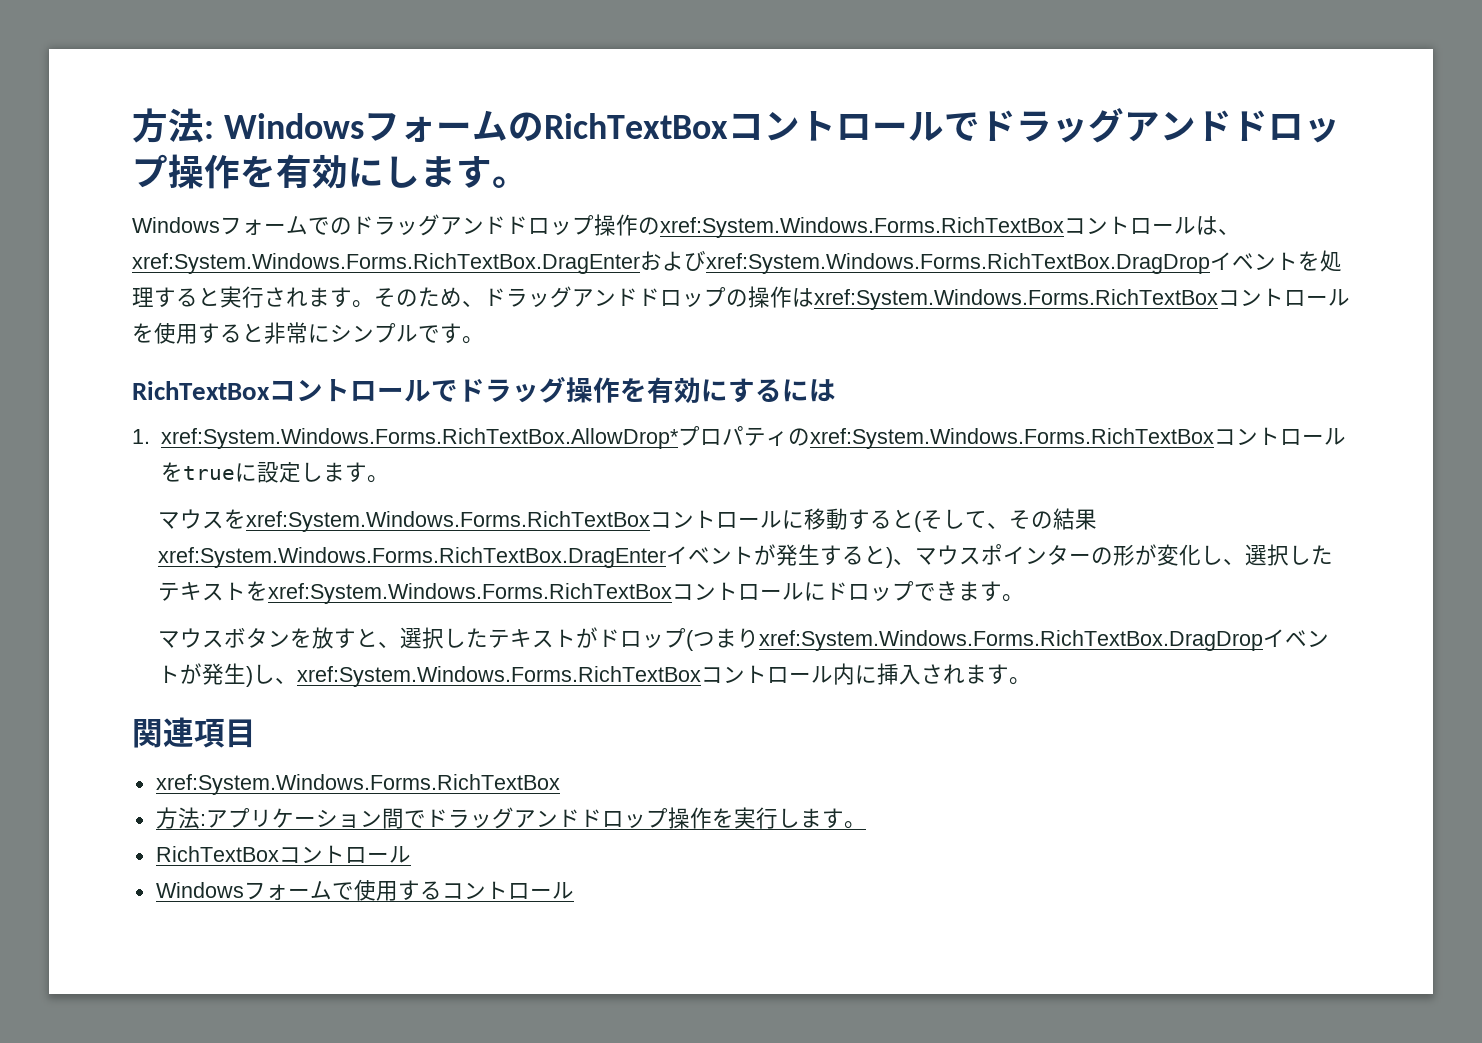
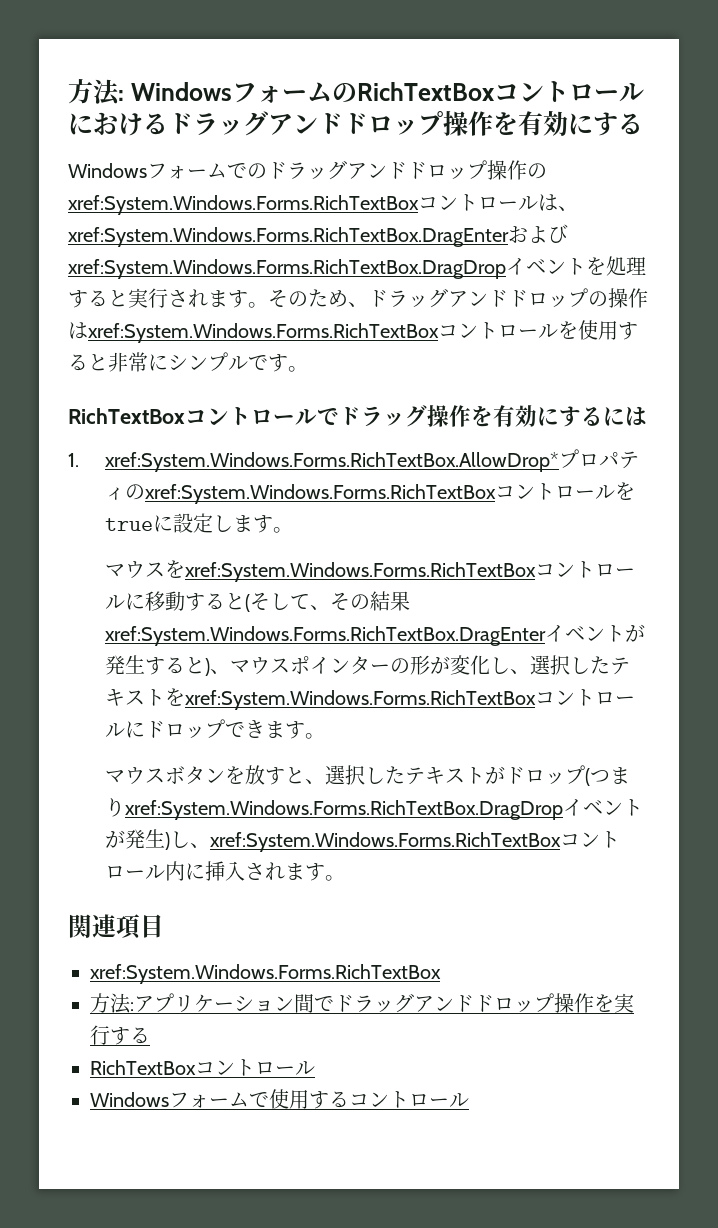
- 方法: WindowsフォームのRichTextBoxコントロールでドラッグアンドドロップ操作を有効にします。
+ 方法: WindowsフォームのRichTextBoxコントロールにおけるドラッグアンドドロップ操作を有効にする
- 方法:アプリケーション間でドラッグアンドドロップ操作を実行します。
+ 方法:アプリケーション間でドラッグアンドドロップ操作を実行する

